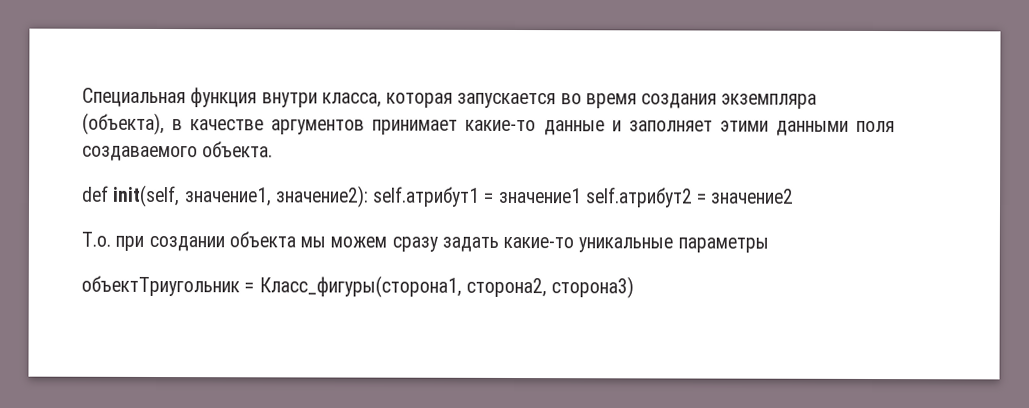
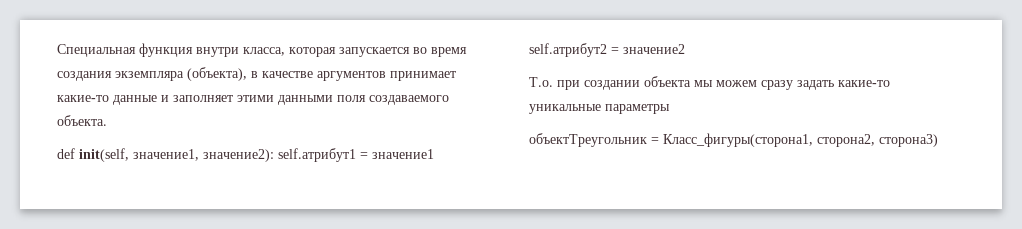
- объектТриугольник = Класс_фигуры(сторона1, сторона2, сторона3)
+ объектТреугольник = Класс_фигуры(сторона1, сторона2, сторона3)

